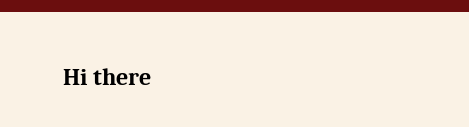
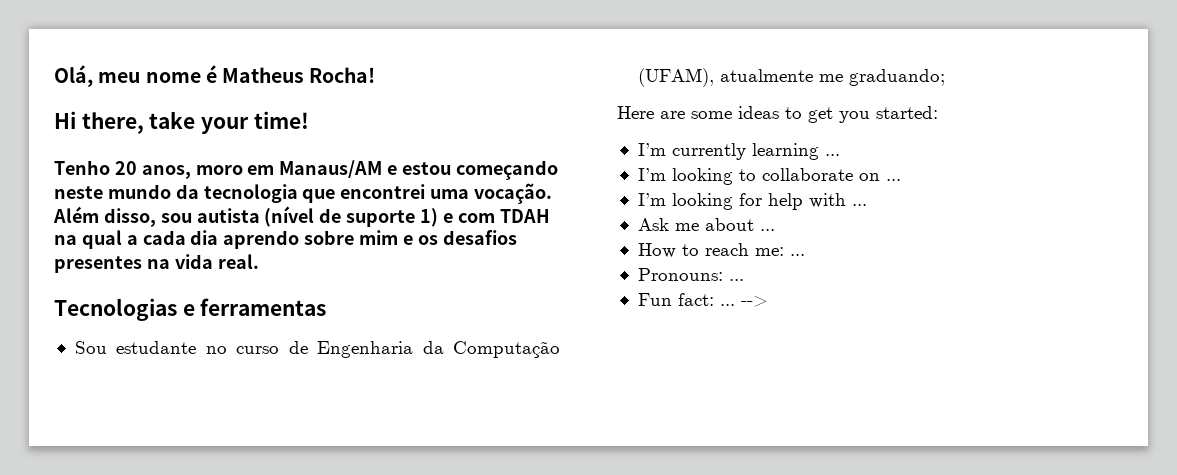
- Hi there
+ Olá, meu nome é Matheus Rocha!
+ Hi there, take your time!
+ Tenho 20 anos, moro em Manaus/AM e estou começando neste mundo da tecnologia que encontrei uma vocação. Além disso, sou autista (nível de suporte 1) e com TDAH na qual a cada dia aprendo sobre mim e os desafios presentes na vida real.
+ Tecnologias e ferramentas
+ Sou estudante no curso de Engenharia da Computação (UFAM), atualmente me graduando;
+ Here are some ideas to get you started:
+ I’m currently learning ...
+ I’m looking to collaborate on ...
+ I’m looking for help with ...
+ Ask me about ...
+ How to reach me: ...
+ Pronouns: ...
+ Fun fact: ... -->

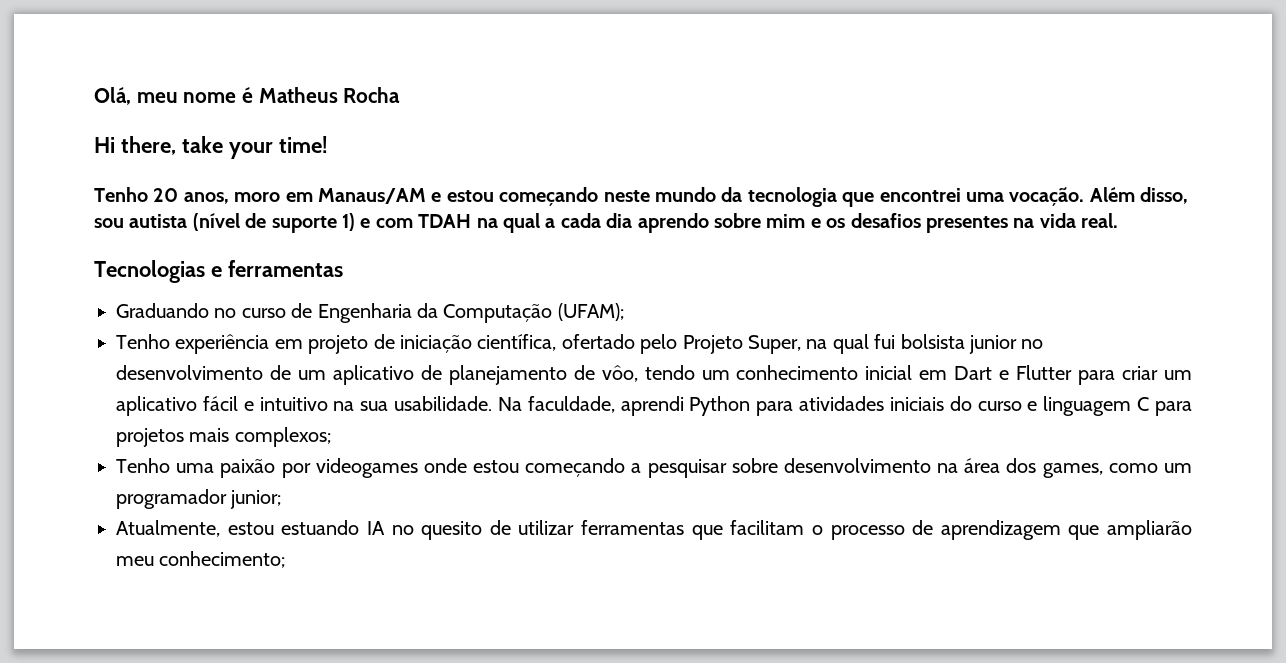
- Olá, meu nome é Matheus Rocha!
+ Olá, meu nome é Matheus Rocha
- Sou estudante no curso de Engenharia da Computação (UFAM), atualmente me graduando;
- Here are some ideas to get you started:
- I’m currently learning ...
- I’m looking to collaborate on ...
- I’m looking for help with ...
- Ask me about ...
- How to reach me: ...
- Pronouns: ...
- Fun fact: ... -->
+ Graduando no curso de Engenharia da Computação (UFAM);
+ Tenho experiência em projeto de iniciação científica, ofertado pelo Projeto Super, na qual fui bolsista junior no desenvolvimento de um aplicativo de planejamento de vôo, tendo um conhecimento inicial em Dart e Flutter para criar um aplicativo fácil e intuitivo na sua usabilidade. Na faculdade, aprendi Python para atividades iniciais do curso e linguagem C para projetos mais complexos;
+ Tenho uma paixão por videogames onde estou começando a pesquisar sobre desenvolvimento na área dos games, como um programador junior;
+ Atualmente, estou estuando IA no quesito de utilizar ferramentas que facilitam o processo de aprendizagem que ampliarão meu conhecimento;

